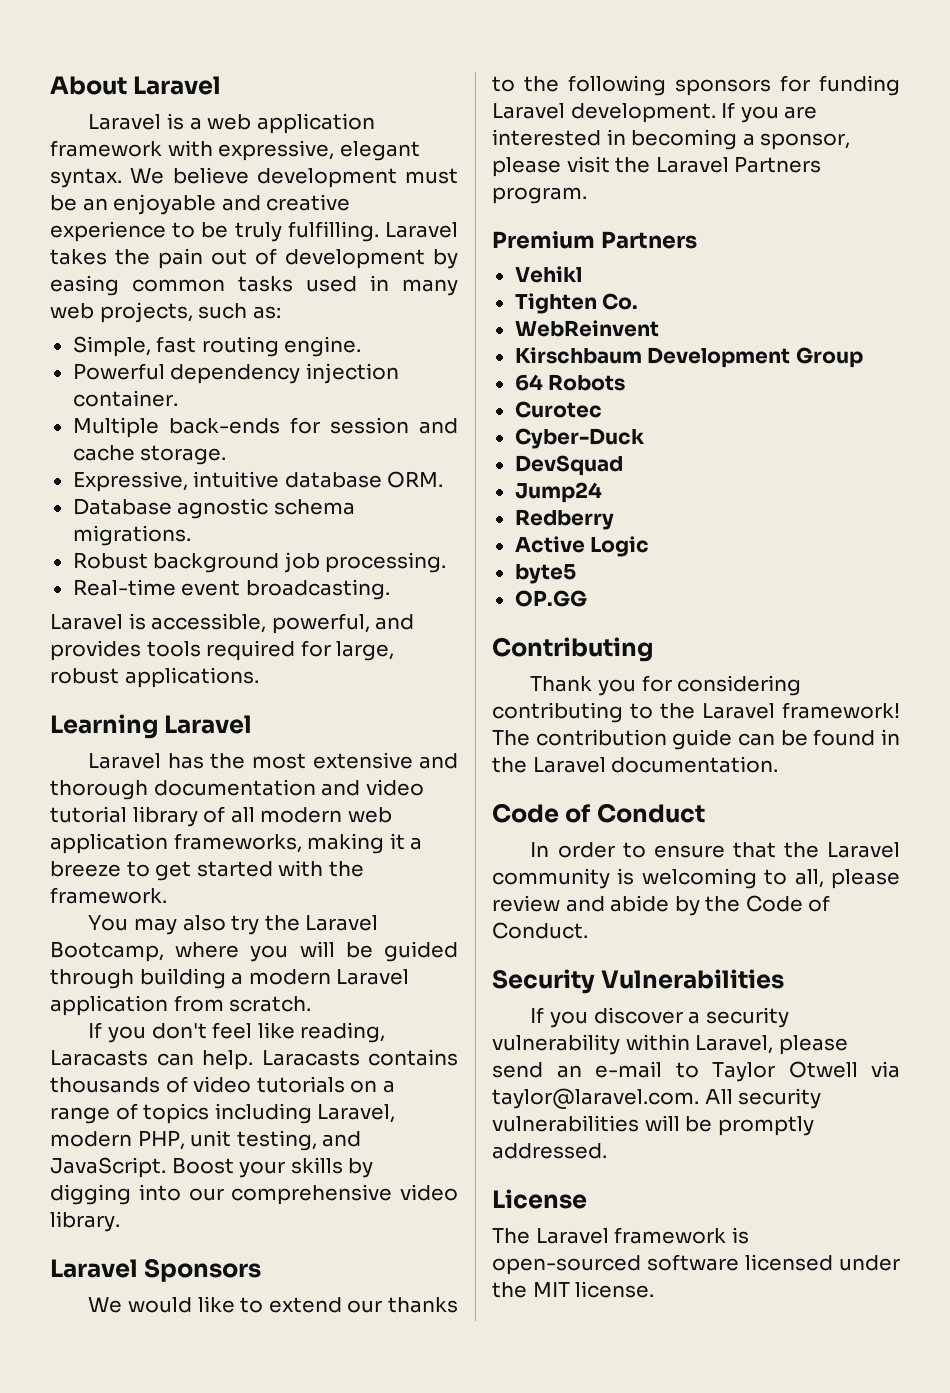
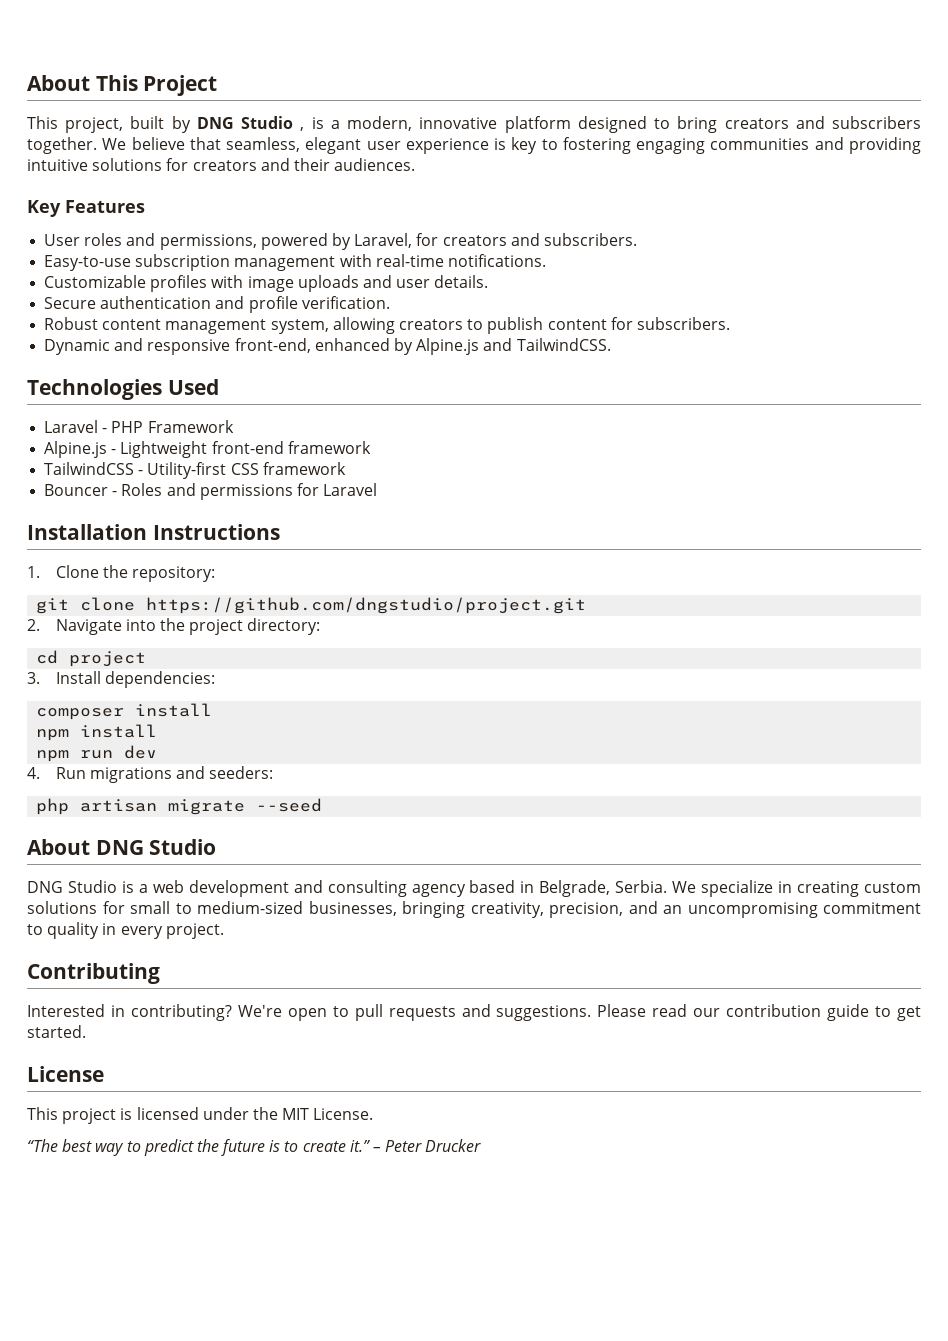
- About Laravel
- Laravel is a web application framework with expressive, elegant syntax. We believe development must be an enjoyable and creative experience to be truly fulfilling. Laravel takes the pain out of development by easing common tasks used in many web projects, such as:
- Simple, fast routing engine.
- Powerful dependency injection container.
- Multiple back-ends for session and cache storage.
- Expressive, intuitive database ORM.
- Database agnostic schema migrations.
- Robust background job processing.
- Real-time event broadcasting.
- Laravel is accessible, powerful, and provides tools required for large, robust applications.
- Learning Laravel
- Laravel has the most extensive and thorough documentation and video tutorial library of all modern web application frameworks, making it a breeze to get started with the framework.
- You may also try the Laravel Bootcamp, where you will be guided through building a modern Laravel application from scratch.
- If you don't feel like reading, Laracasts can help. Laracasts contains thousands of video tutorials on a range of topics including Laravel, modern PHP, unit testing, and JavaScript. Boost your skills by digging into our comprehensive video library.
- Laravel Sponsors
- We would like to extend our thanks to the following sponsors for funding Laravel development. If you are interested in becoming a sponsor, please visit the Laravel Partners program.
- Premium Partners
- Vehikl
- Tighten Co.
- WebReinvent
- Kirschbaum Development Group
- 64 Robots
- Curotec
- Cyber-Duck
- DevSquad
- Jump24
- Redberry
- Active Logic
- byte5
- OP.GG
+ About This Project
+ This project, built by DNG Studio , is a modern, innovative platform designed to bring creators and subscribers together. We believe that seamless, elegant user experience is key to fostering engaging communities and providing intuitive solutions for creators and their audiences.
+ Key Features
+ User roles and permissions, powered by Laravel, for creators and subscribers.
+ Easy-to-use subscription management with real-time notifications.
+ Customizable profiles with image uploads and user details.
+ Secure authentication and profile verification.
+ Robust content management system, allowing creators to publish content for subscribers.
+ Dynamic and responsive front-end, enhanced by Alpine.js and TailwindCSS.
+ Technologies Used
+ Laravel - PHP Framework
+ Alpine.js - Lightweight front-end framework
+ TailwindCSS - Utility-first CSS framework
+ Bouncer - Roles and permissions for Laravel
+ Installation Instructions
+ 1. Clone the repository:
+ git clone https://github.com/dngstudio/project.git
+ 2. Navigate into the project directory:
+ cd project
+ 3. Install dependencies:
+ composer install
+ npm install
+ npm run dev
+ 4. Run migrations and seeders:
+ php artisan migrate --seed
+ About DNG Studio
+ DNG Studio is a web development and consulting agency based in Belgrade, Serbia. We specialize in creating custom solutions for small to medium-sized businesses, bringing creativity, precision, and an uncompromising commitment to quality in every project.
  Contributing
- Thank you for considering contributing to the Laravel framework! The contribution guide can be found in the Laravel documentation.
- Code of Conduct
- In order to ensure that the Laravel community is welcoming to all, please review and abide by the Code of Conduct.
- Security Vulnerabilities
- If you discover a security vulnerability within Laravel, please send an e-mail to Taylor Otwell via taylor@laravel.com. All security vulnerabilities will be promptly addressed.
+ Interested in contributing? We're open to pull requests and suggestions. Please read our contribution guide to get started.
  License
- The Laravel framework is open-sourced software licensed under the MIT license.
+ This project is licensed under the MIT License.
+ “The best way to predict the future is to create it.” – Peter Drucker

